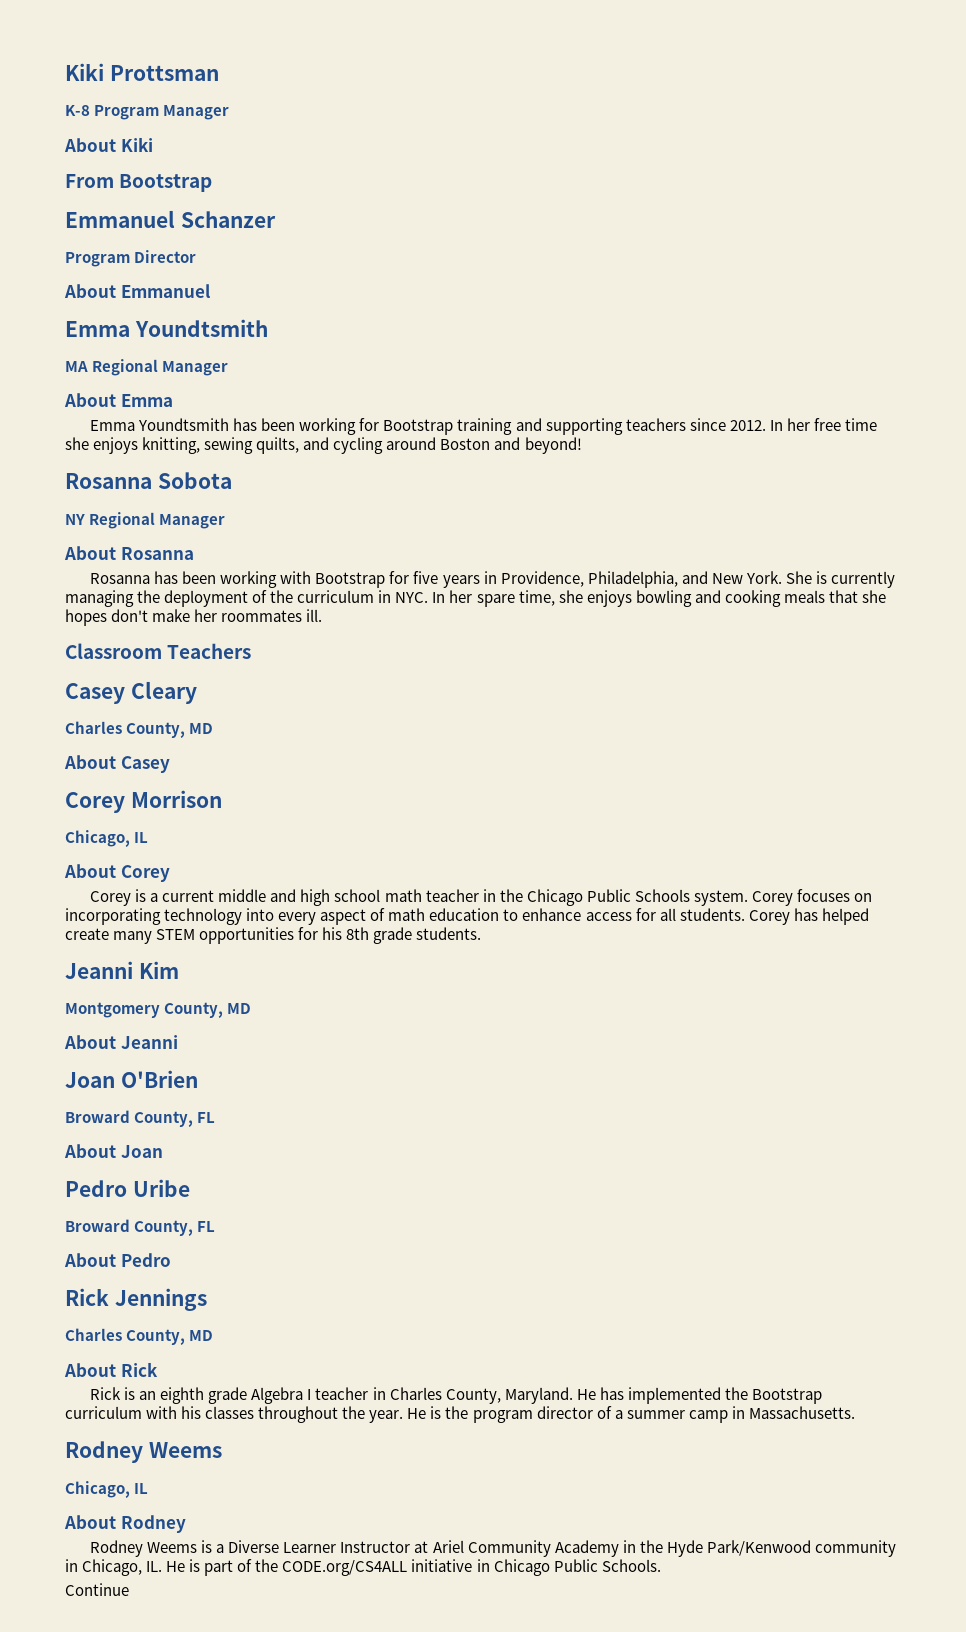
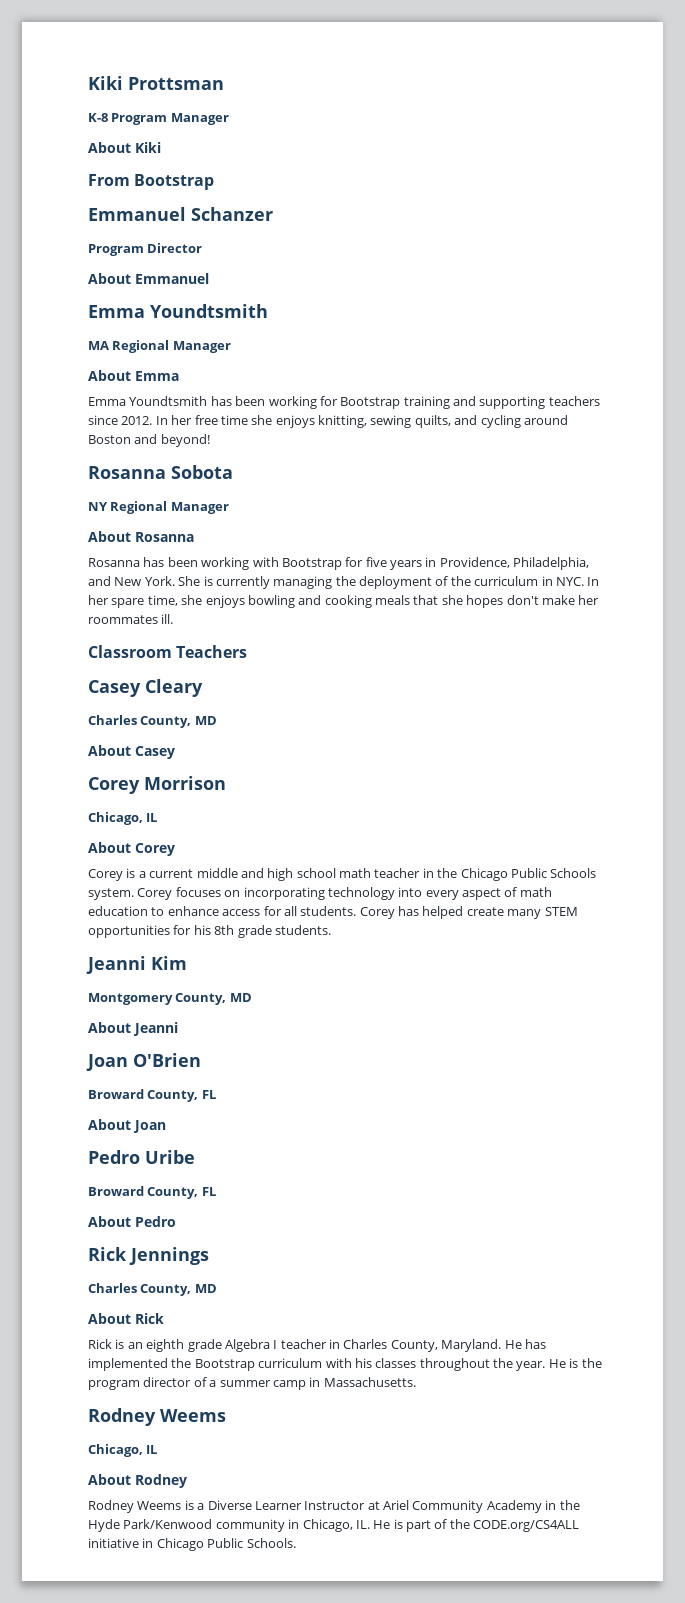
- Continue

